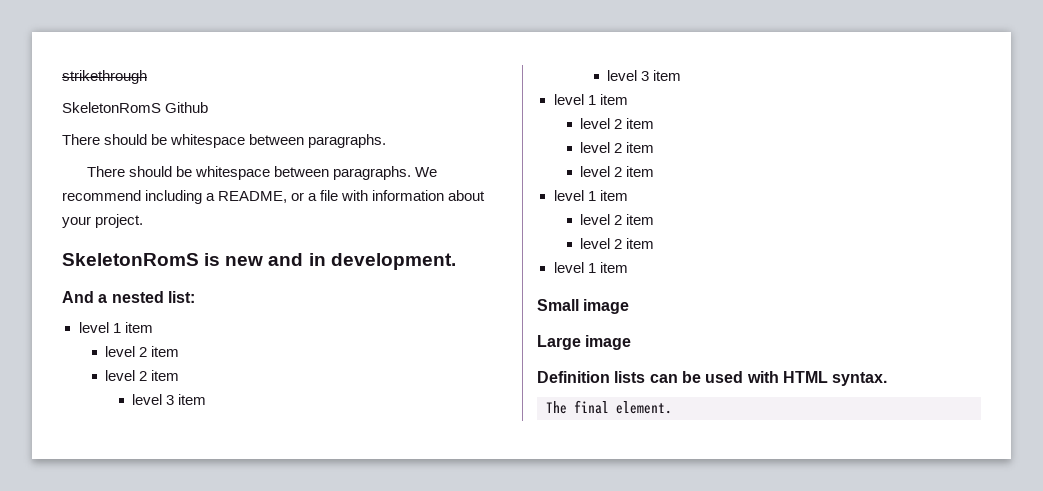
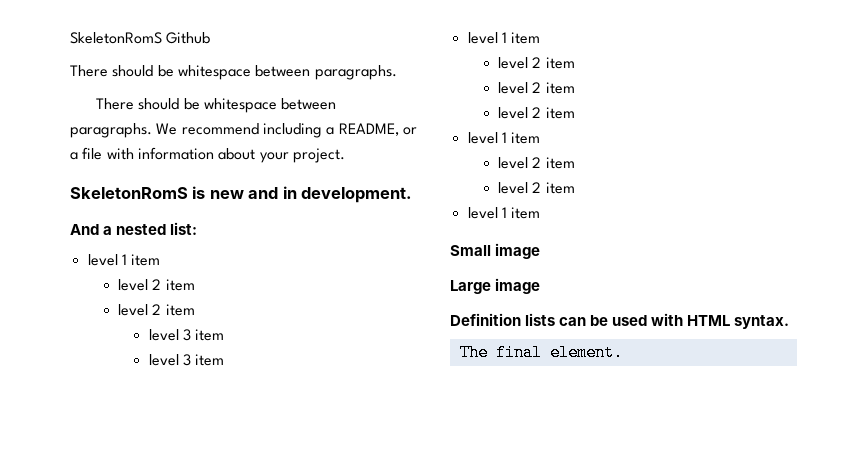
- strikethrough

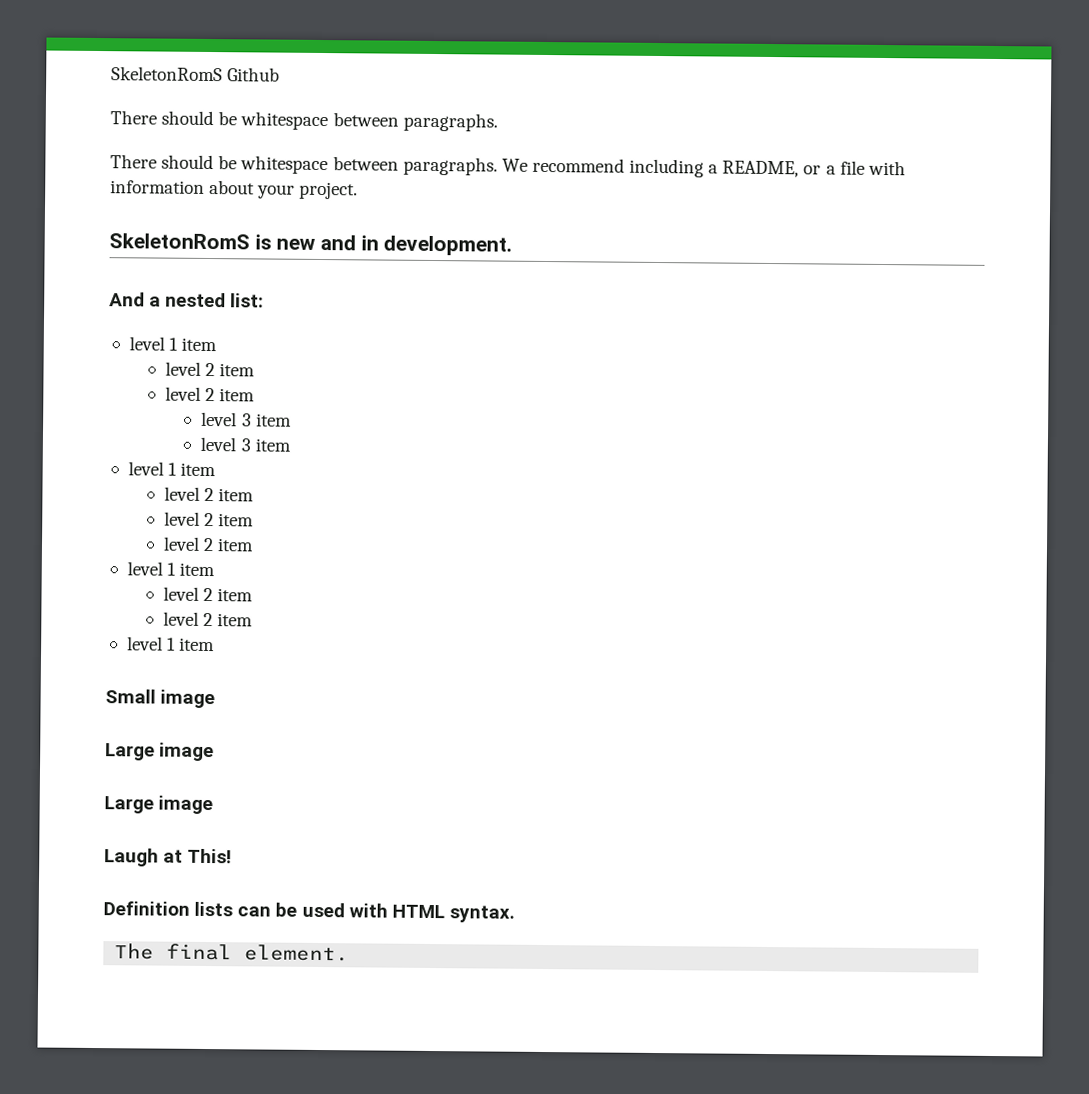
  Small image
  Large image
+ Large image
+ Laugh at This!

